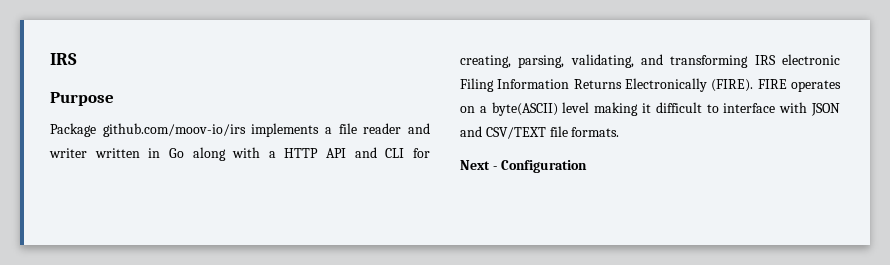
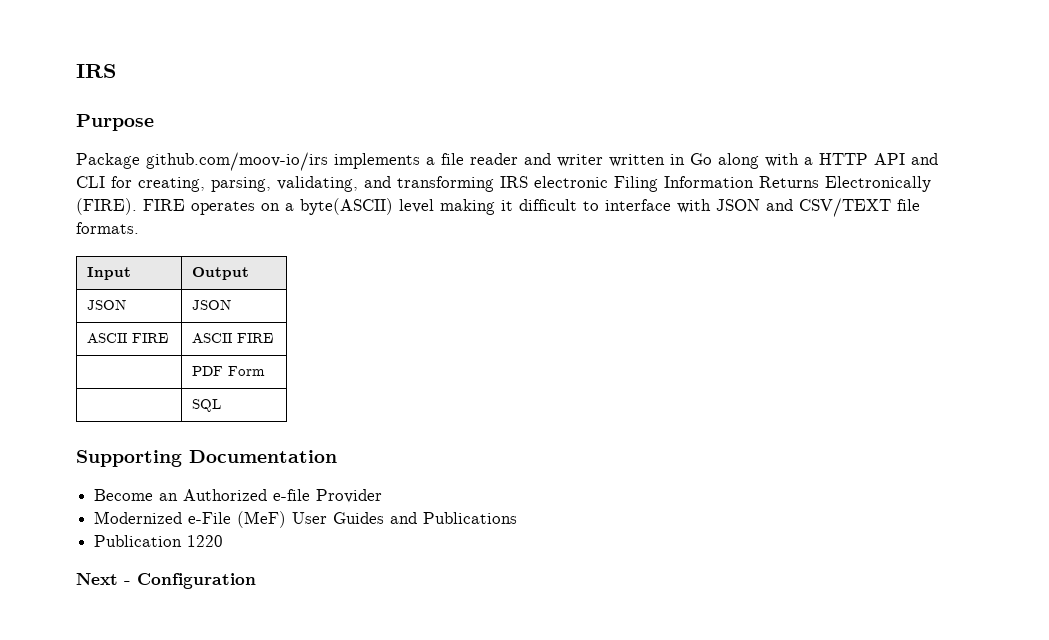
+ Input | Output
+ JSON | JSON
+ ASCII FIRE | ASCII FIRE
+ | PDF Form
+ | SQL
+ Supporting Documentation
+ Become an Authorized e-file Provider
+ Modernized e-File (MeF) User Guides and Publications
+ Publication 1220

